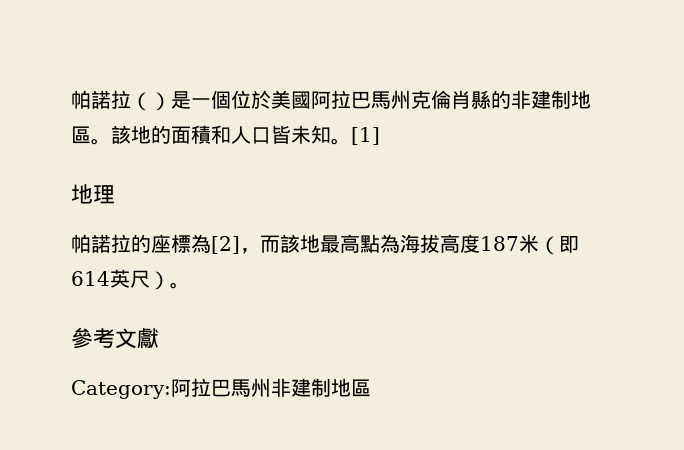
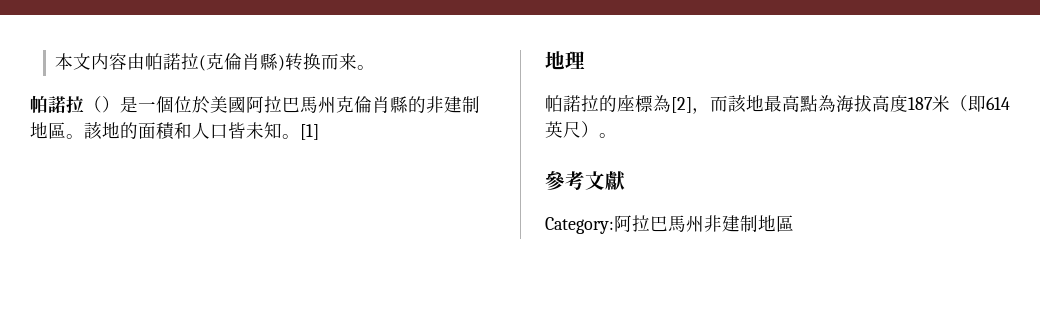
+ 本文内容由帕諾拉(克倫肖縣)转换而来。

